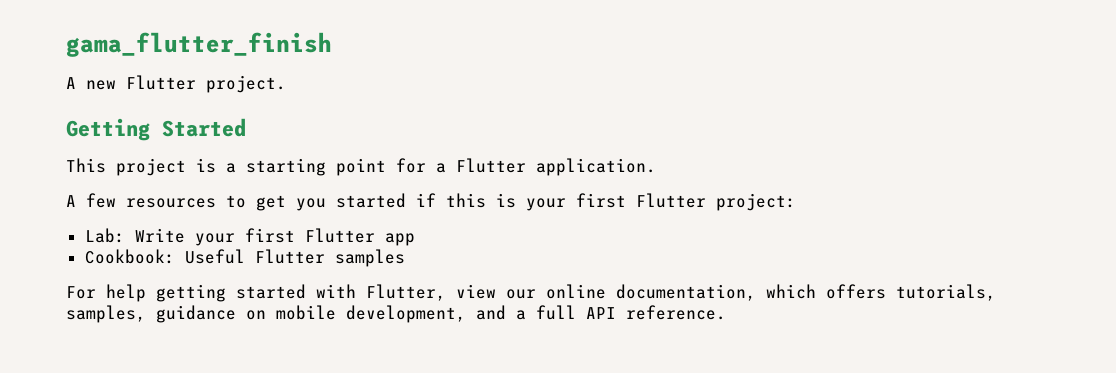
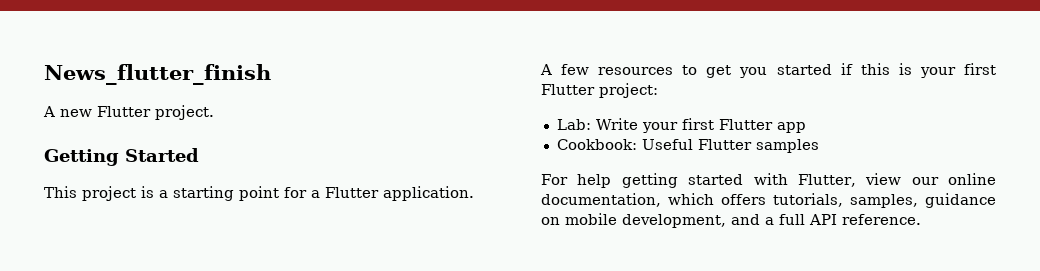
- gama_flutter_finish
+ News_flutter_finish

